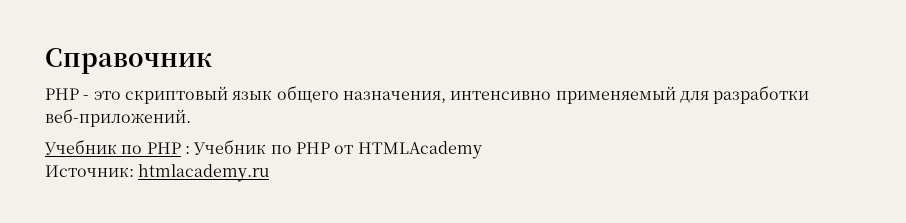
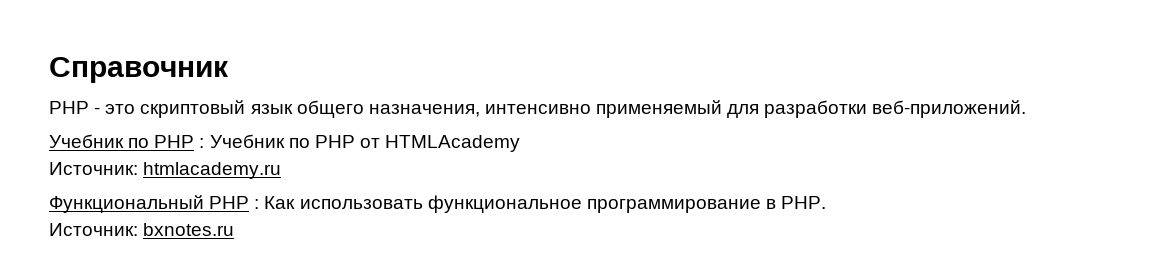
+ Функциональный PHP : Как использовать функциональное программирование в PHP.
+ Источник: bxnotes.ru

